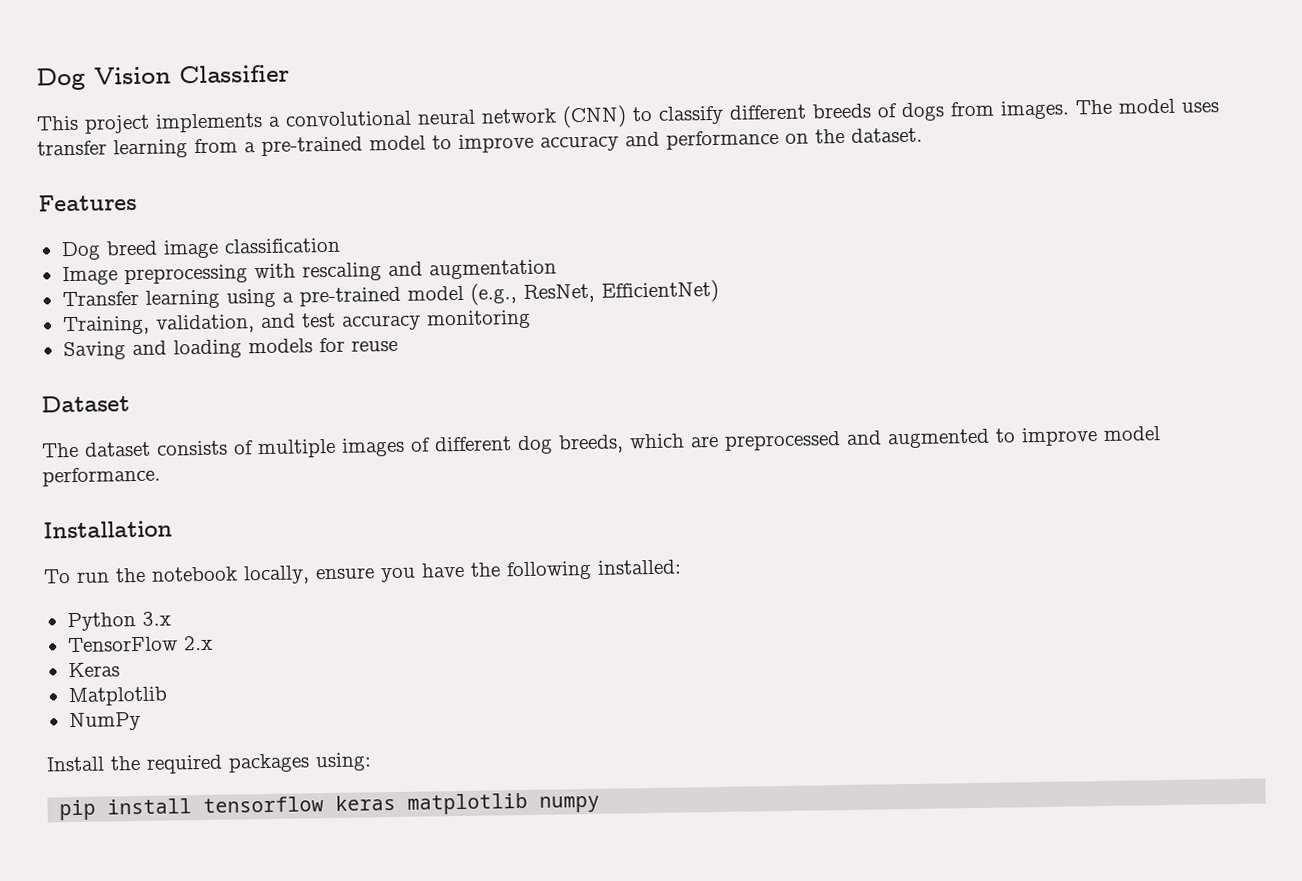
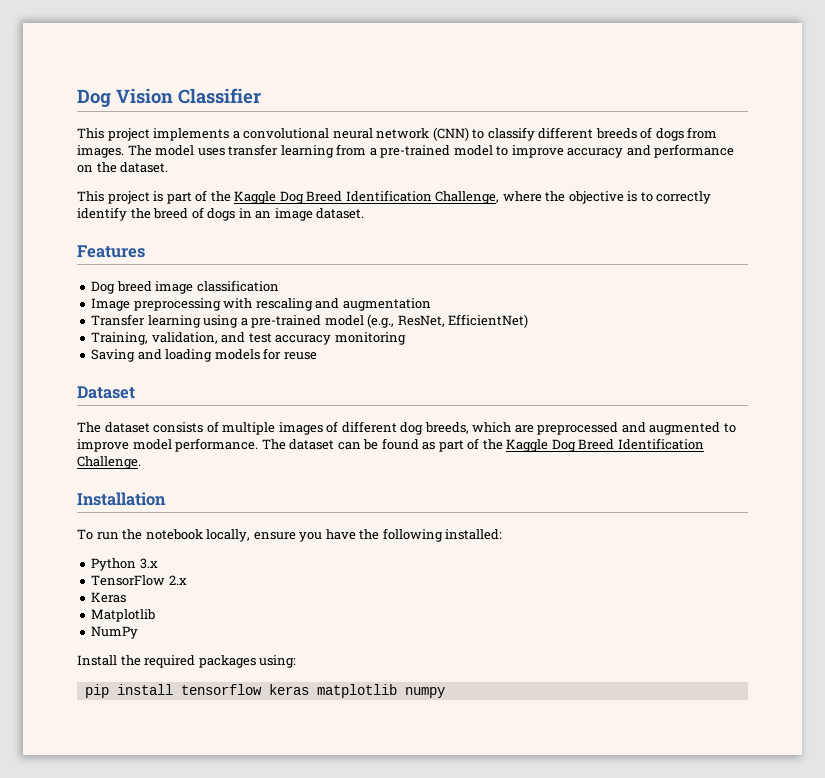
+ This project is part of the Kaggle Dog Breed Identification Challenge, where the objective is to correctly identify the breed of dogs in an image dataset.
+ The dataset can be found as part of the Kaggle Dog Breed Identification Challenge.

